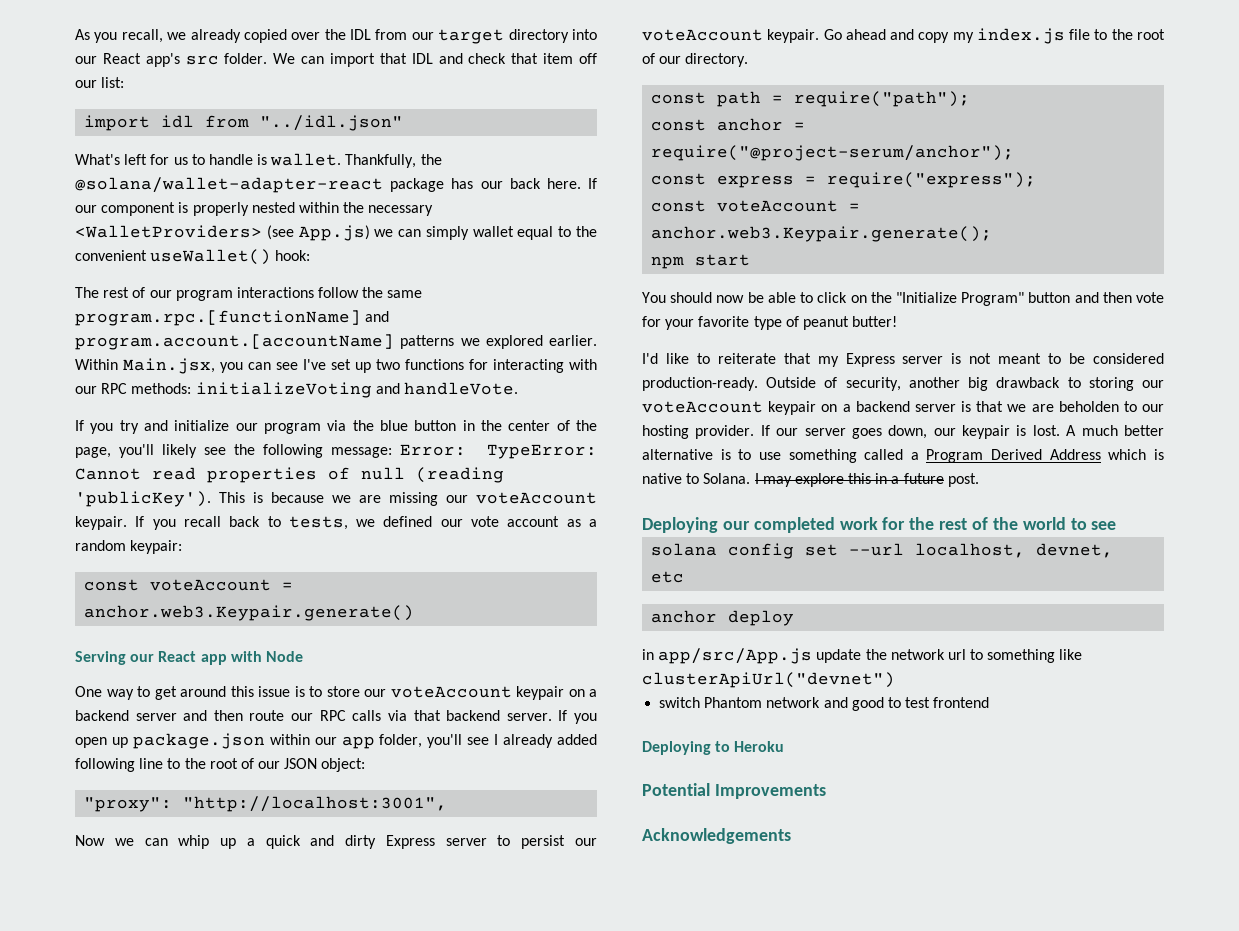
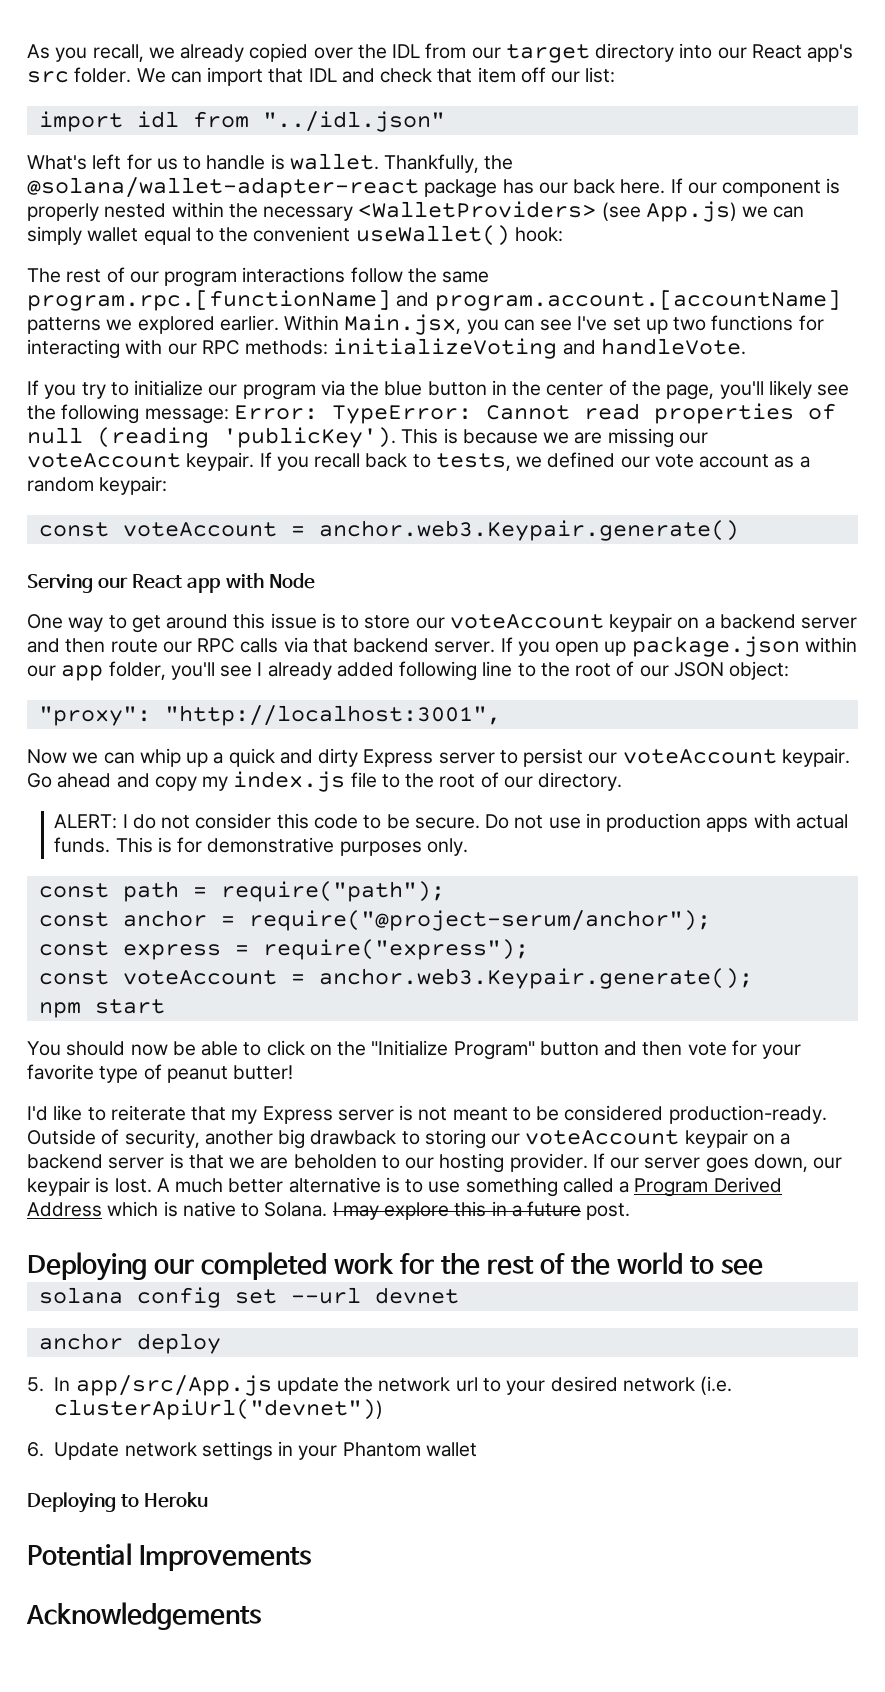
- If you try and initialize our program via the blue button in the center of the page, you'll likely see the following message: Error: TypeError: Cannot read properties of null (reading 'publicKey').
+ If you try to initialize our program via the blue button in the center of the page, you'll likely see the following message: Error: TypeError: Cannot read properties of null (reading 'publicKey').
+ ALERT: I do not consider this code to be secure. Do not use in production apps with actual funds. This is for demonstrative purposes only.
- solana config set --url localhost, devnet, etc
+ solana config set --url devnet
- in app/src/App.js update the network url to something like clusterApiUrl("devnet")
- switch Phantom network and good to test frontend
+ 5. In app/src/App.js update the network url to your desired network (i.e. clusterApiUrl("devnet"))
+ 6. Update network settings in your Phantom wallet

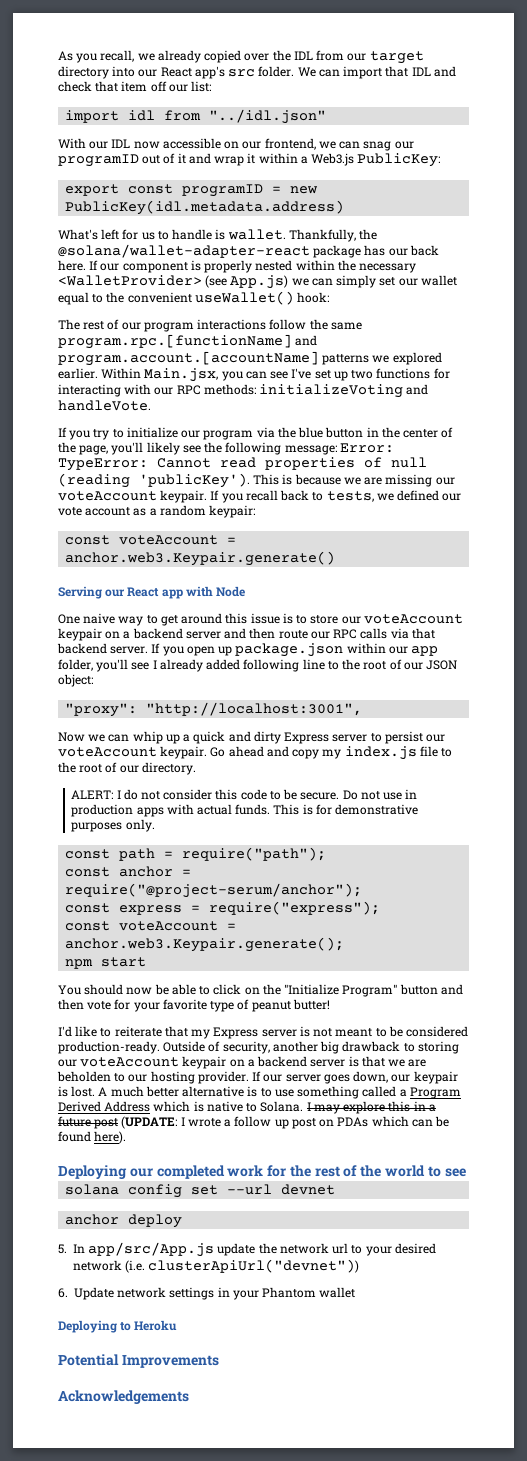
+ With our IDL now accessible on our frontend, we can snag our programID out of it and wrap it within a Web3.js PublicKey:
+ export const programID = new PublicKey(idl.metadata.address)
- If our component is properly nested within the necessary <WalletProviders> (see App.js) we can simply wallet equal to the convenient useWallet() hook:
+ If our component is properly nested within the necessary <WalletProvider> (see App.js) we can simply set our wallet equal to the convenient useWallet() hook:
- One way to get around this issue is to store our voteAccount keypair on a backend server and then route our RPC calls via that backend server.
+ One naive way to get around this issue is to store our voteAccount keypair on a backend server and then route our RPC calls via that backend server.
- I may explore this in a future post.
+ I may explore this in a future post (UPDATE: I wrote a follow up post on PDAs which can be found here).

